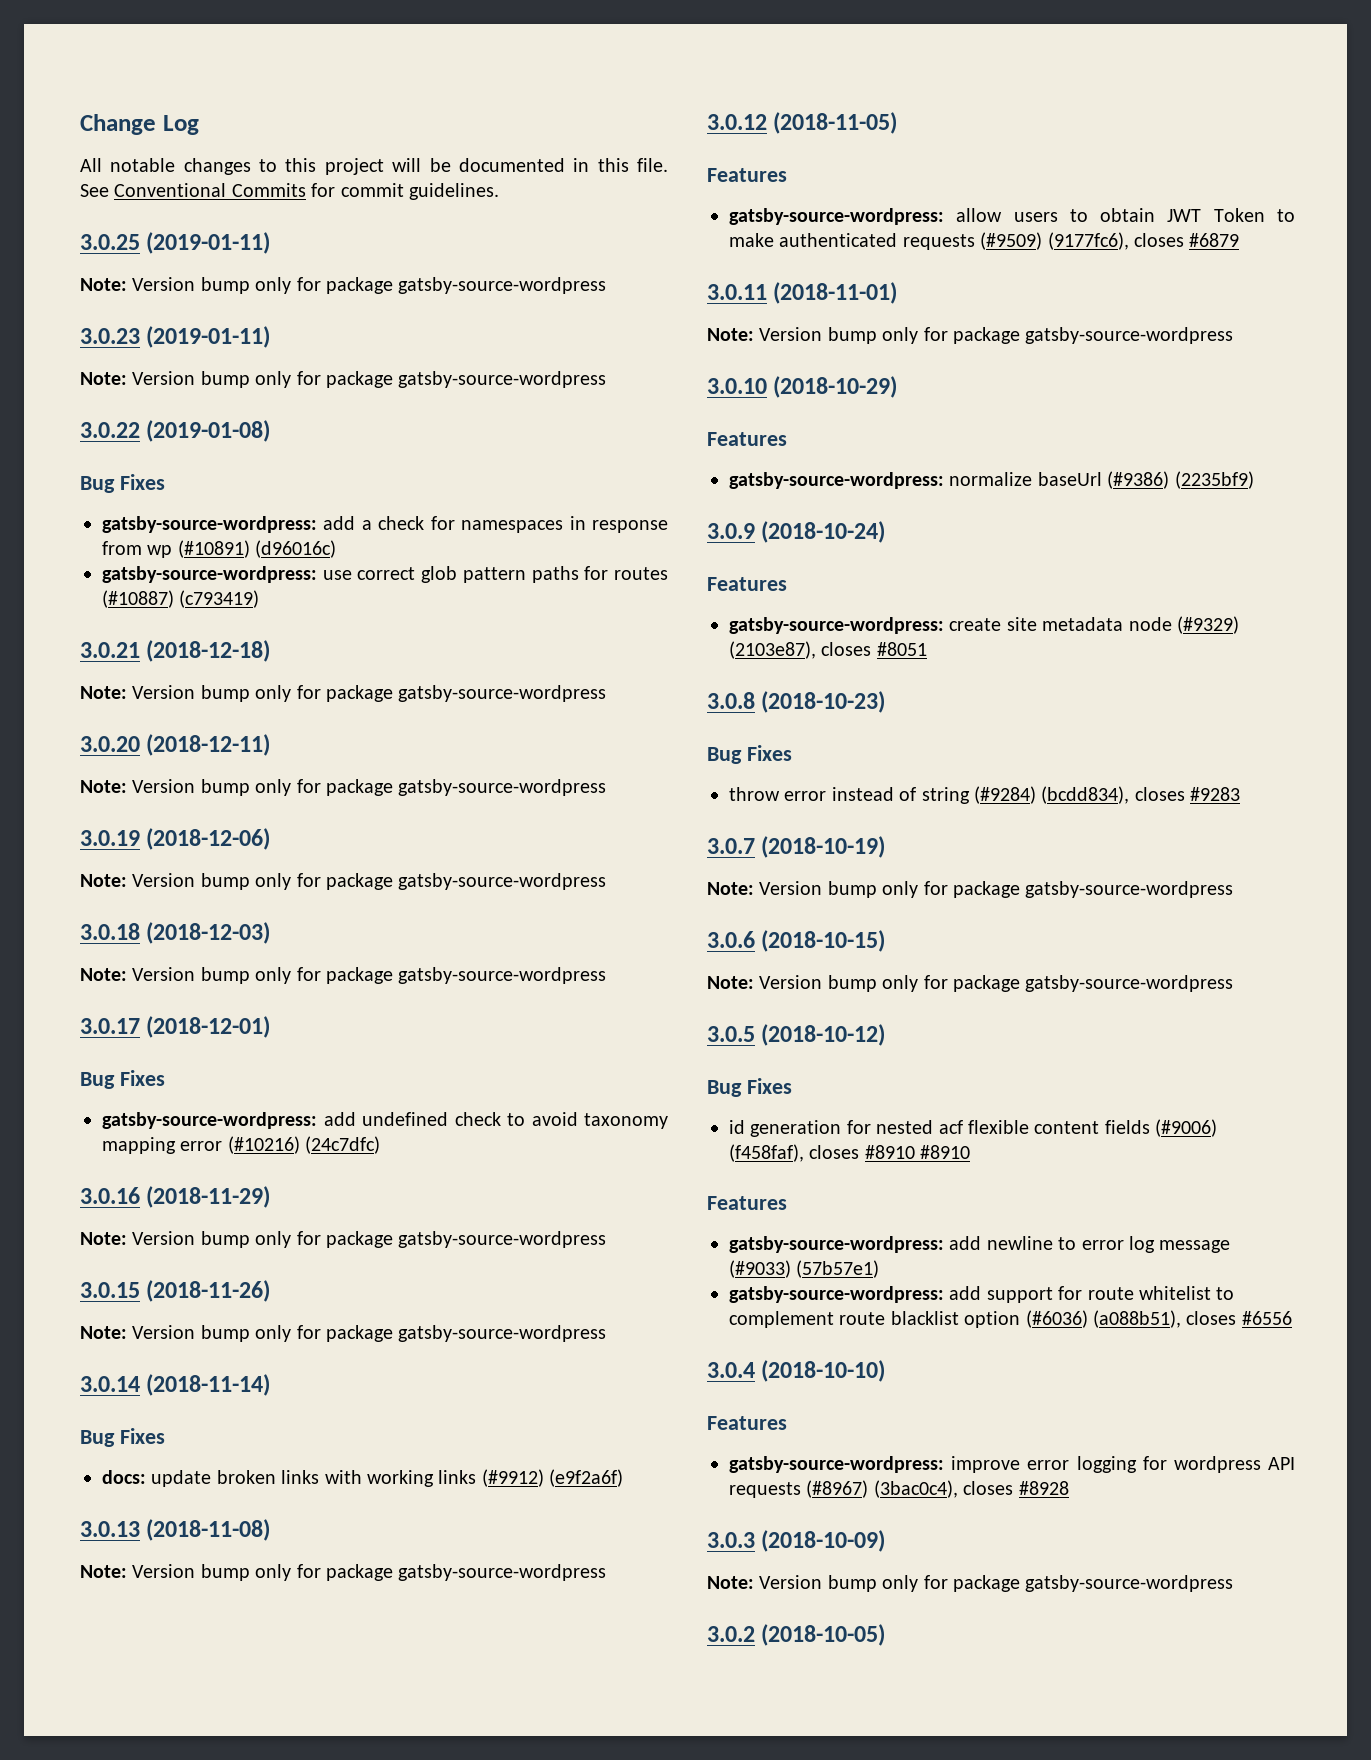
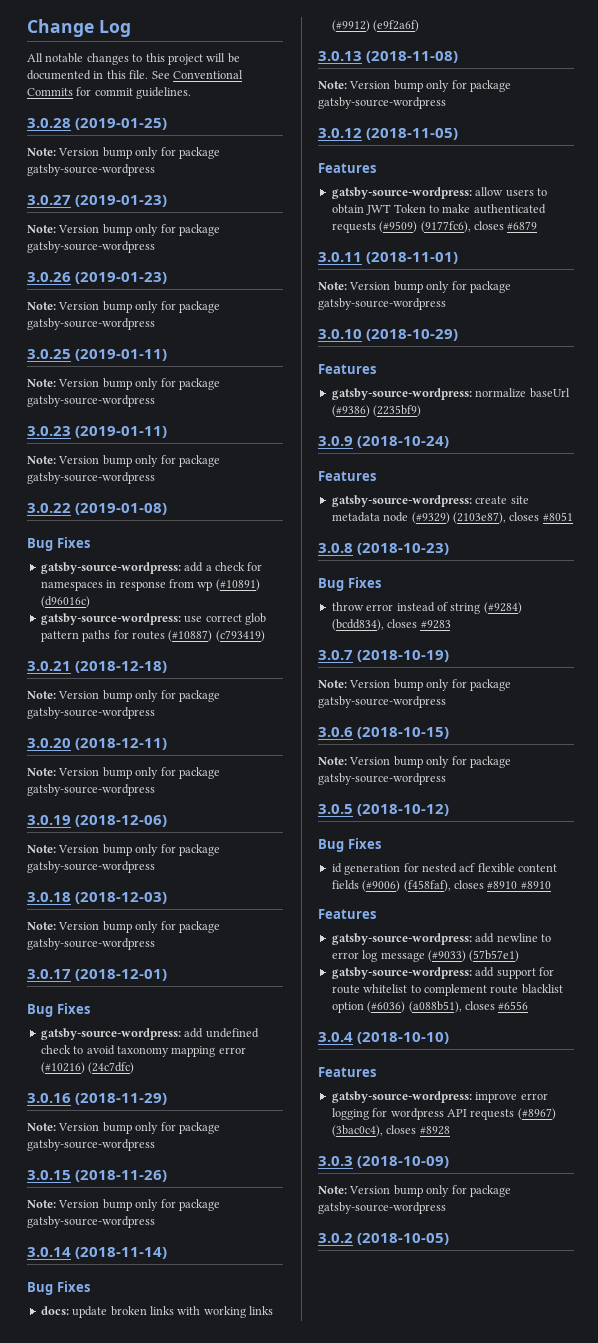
+ 3.0.28 (2019-01-25)
+ Note: Version bump only for package gatsby-source-wordpress
+ 3.0.27 (2019-01-23)
+ Note: Version bump only for package gatsby-source-wordpress
+ 3.0.26 (2019-01-23)
+ Note: Version bump only for package gatsby-source-wordpress

